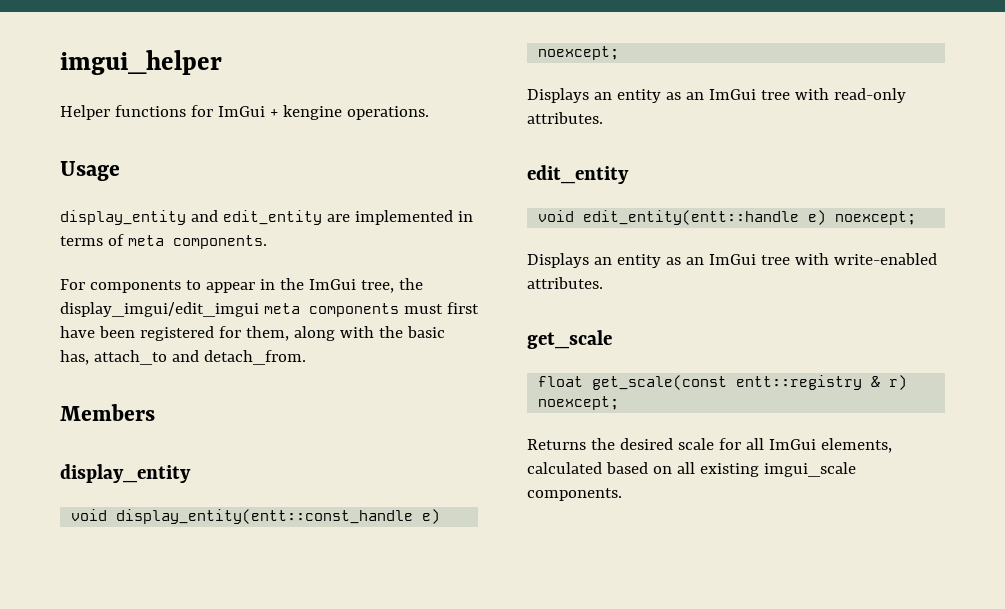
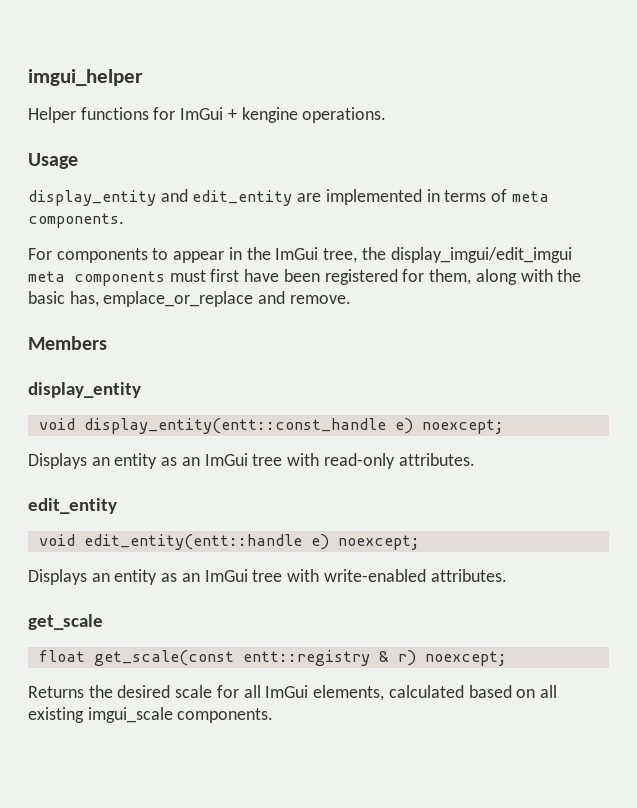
- For components to appear in the ImGui tree, the display_imgui/edit_imgui meta components must first have been registered for them, along with the basic has, attach_to and detach_from.
+ For components to appear in the ImGui tree, the display_imgui/edit_imgui meta components must first have been registered for them, along with the basic has, emplace_or_replace and remove.

